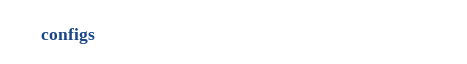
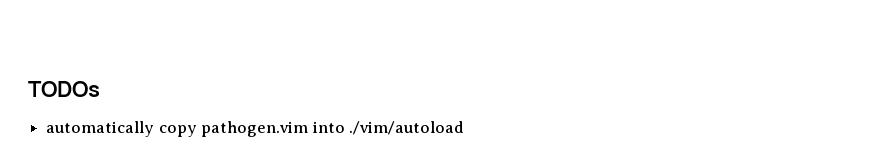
- configs
+ TODOs
+ automatically copy pathogen.vim into ./vim/autoload

